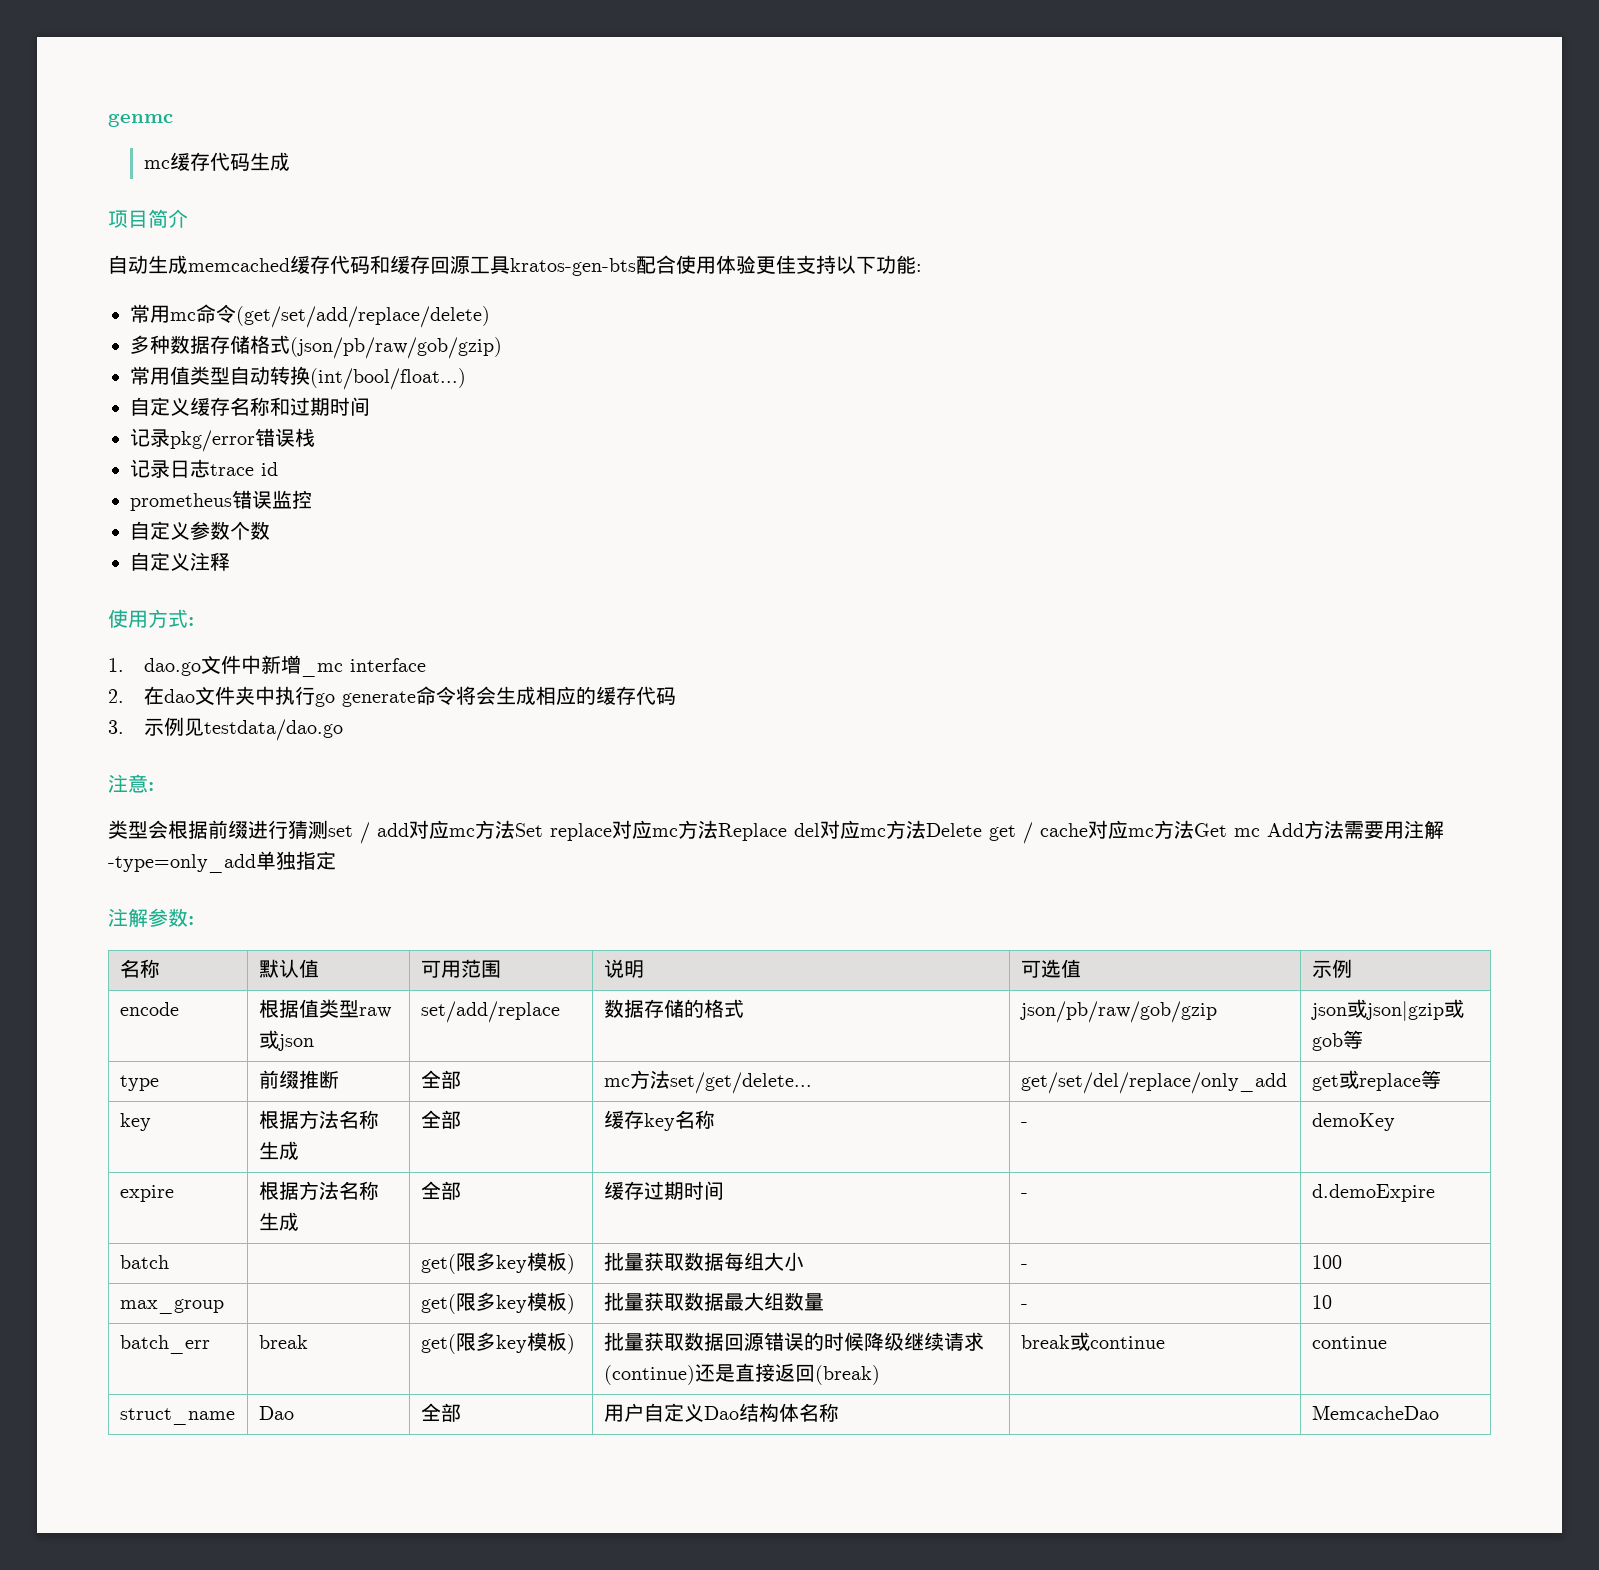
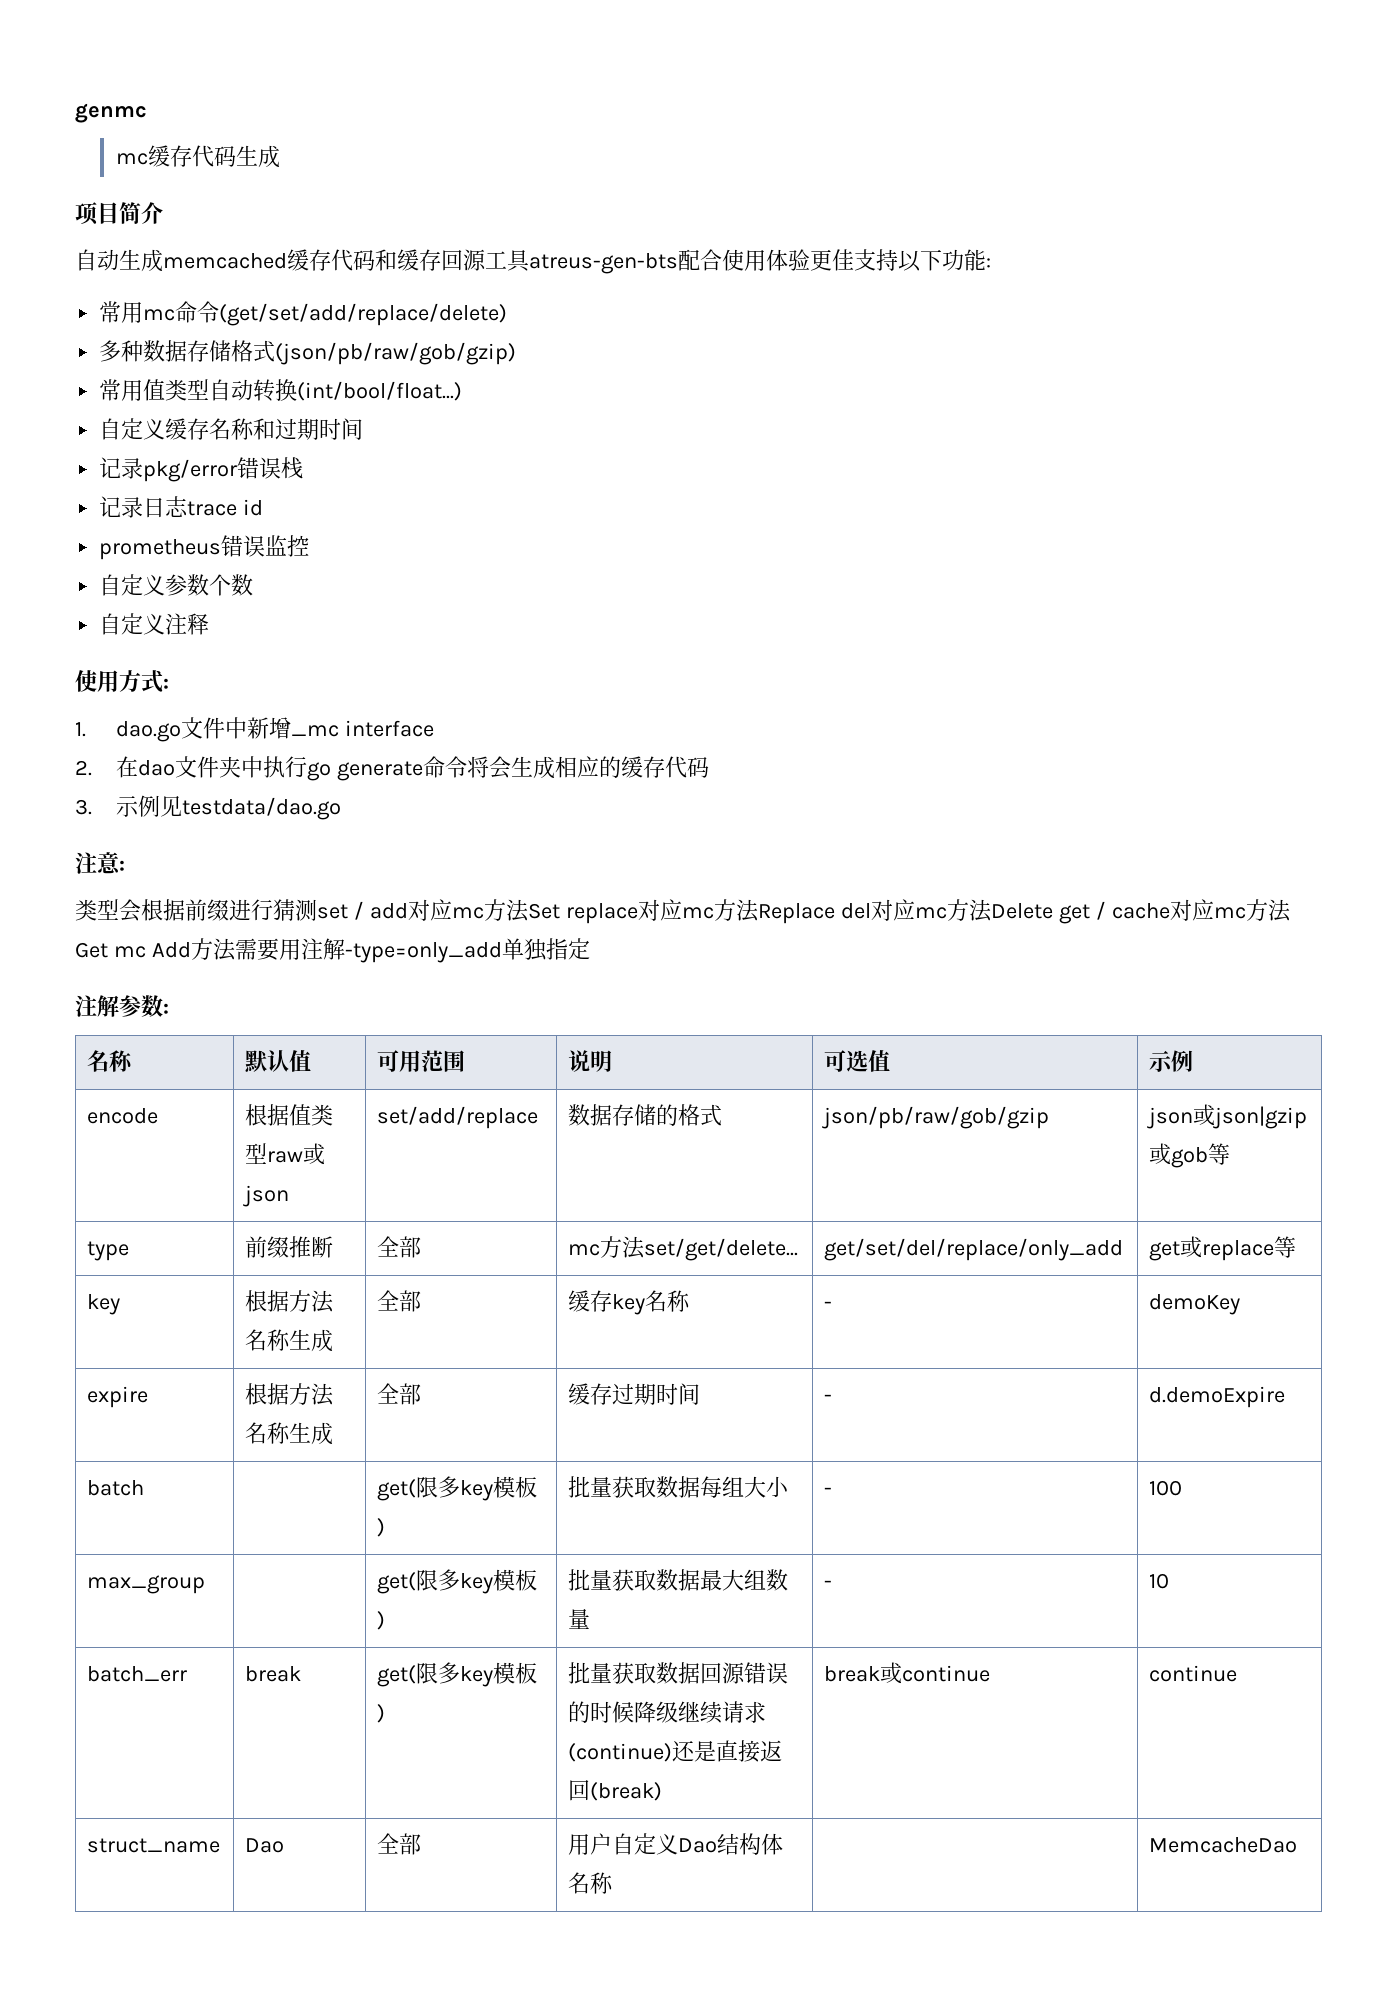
- 自动生成memcached缓存代码和缓存回源工具kratos-gen-bts配合使用体验更佳支持以下功能:
+ 自动生成memcached缓存代码和缓存回源工具atreus-gen-bts配合使用体验更佳支持以下功能:

